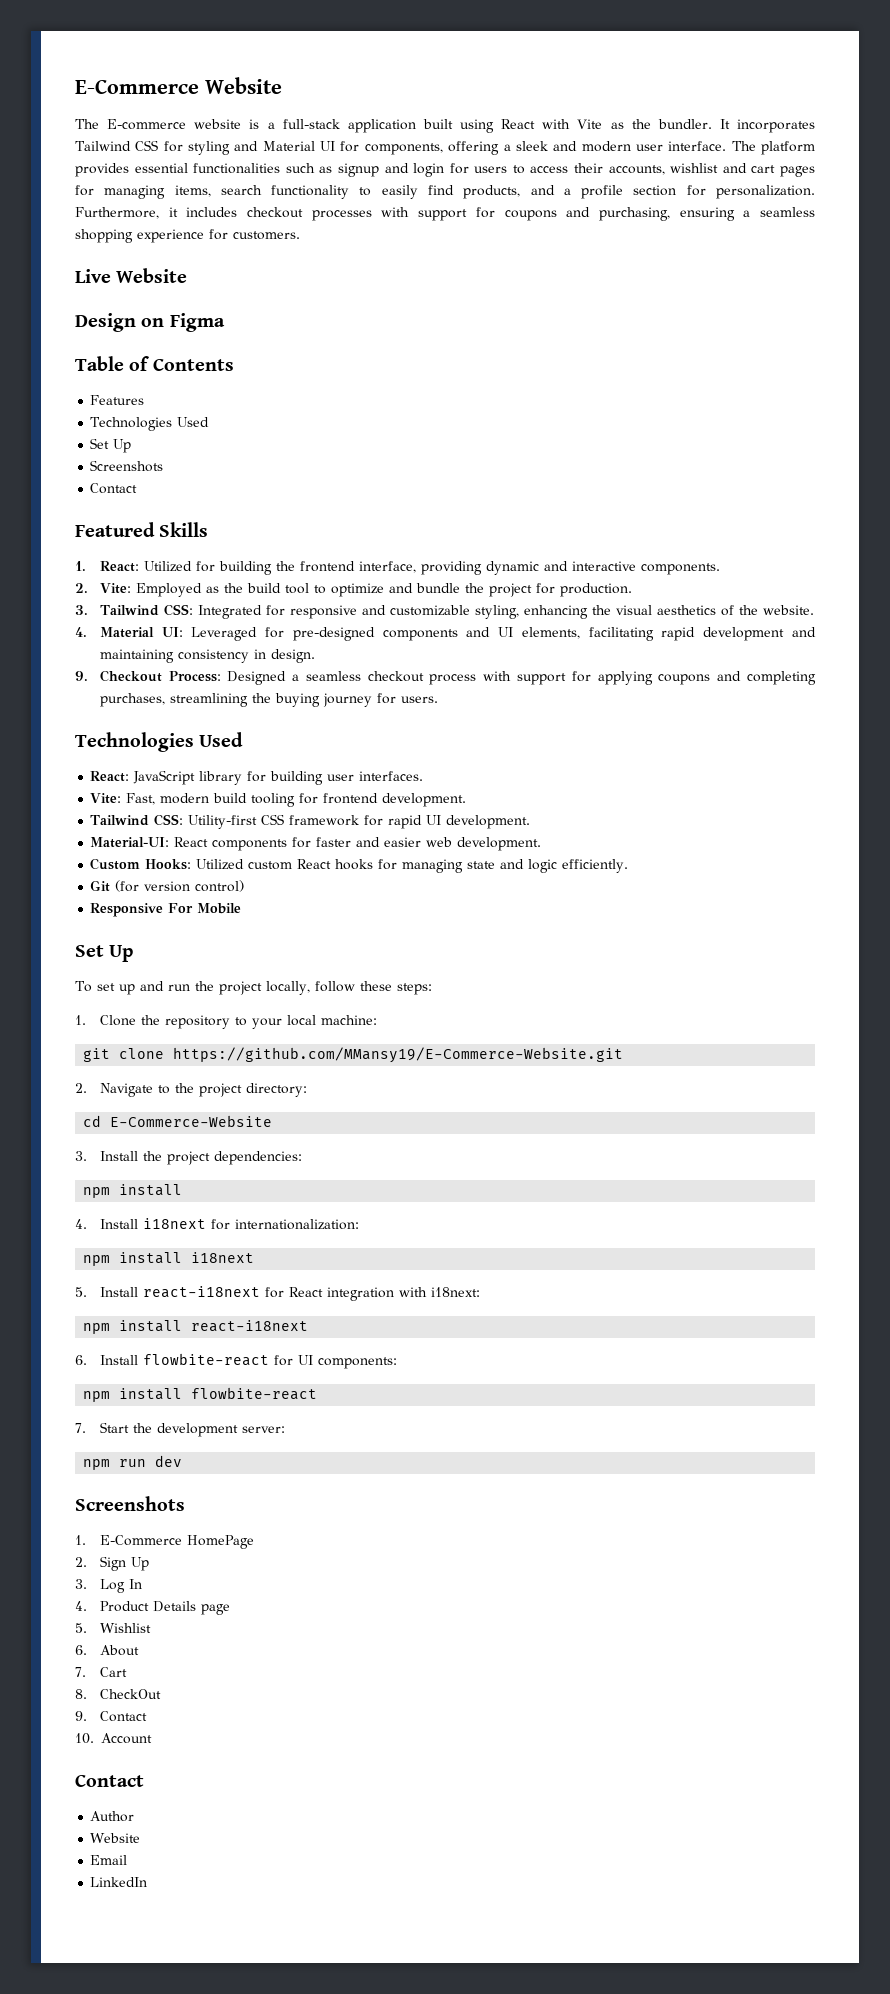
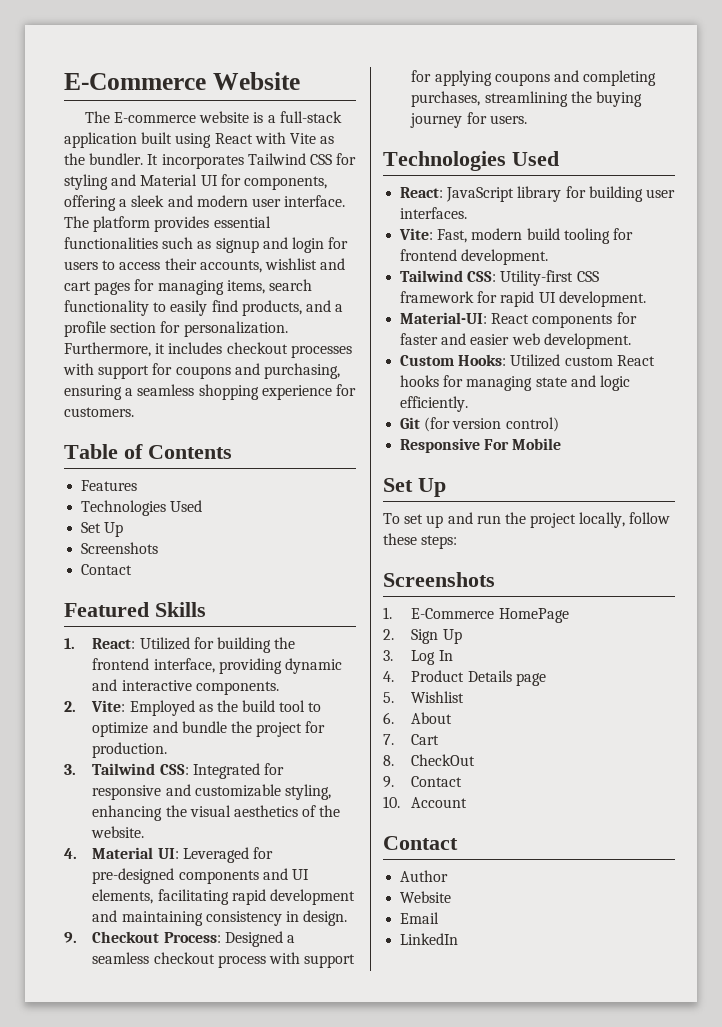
- Live Website
- Design on Figma
- 1. Clone the repository to your local machine:
- git clone https://github.com/MMansy19/E-Commerce-Website.git
- 2. Navigate to the project directory:
- cd E-Commerce-Website
- 3. Install the project dependencies:
- npm install
- 4. Install i18next for internationalization:
- npm install i18next
- 5. Install react-i18next for React integration with i18next:
- npm install react-i18next
- 6. Install flowbite-react for UI components:
- npm install flowbite-react
- 7. Start the development server:
- npm run dev

